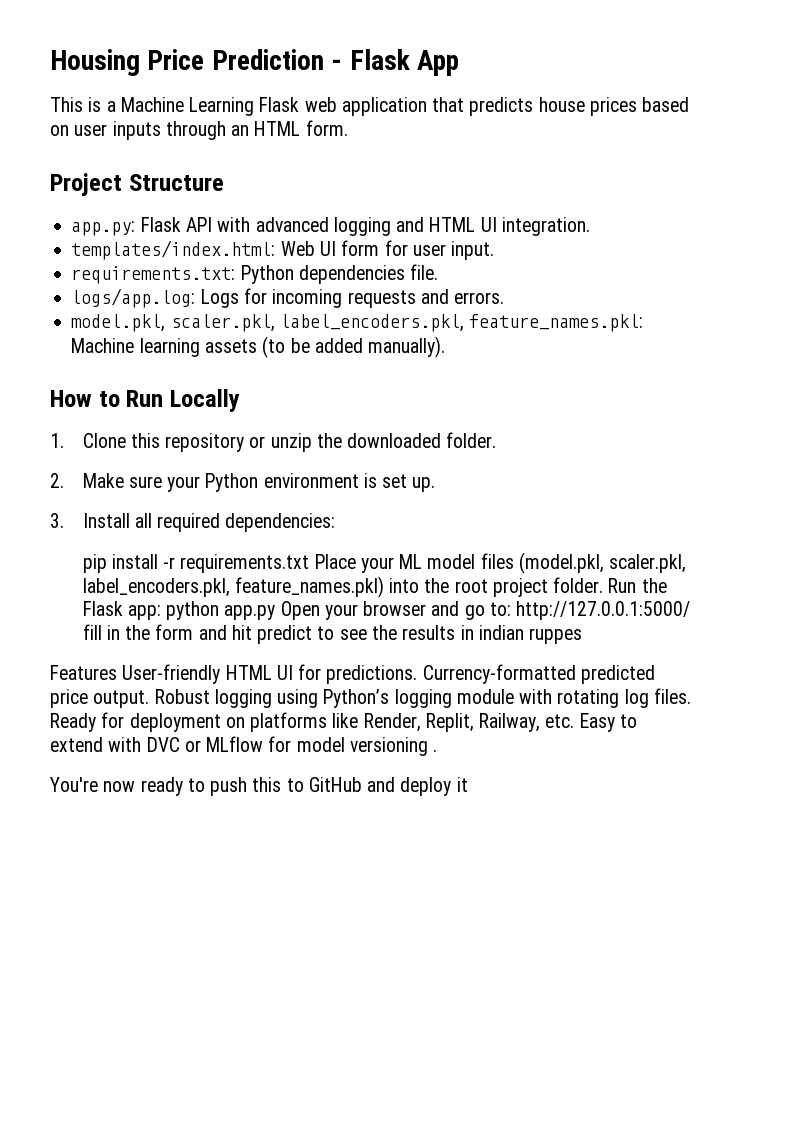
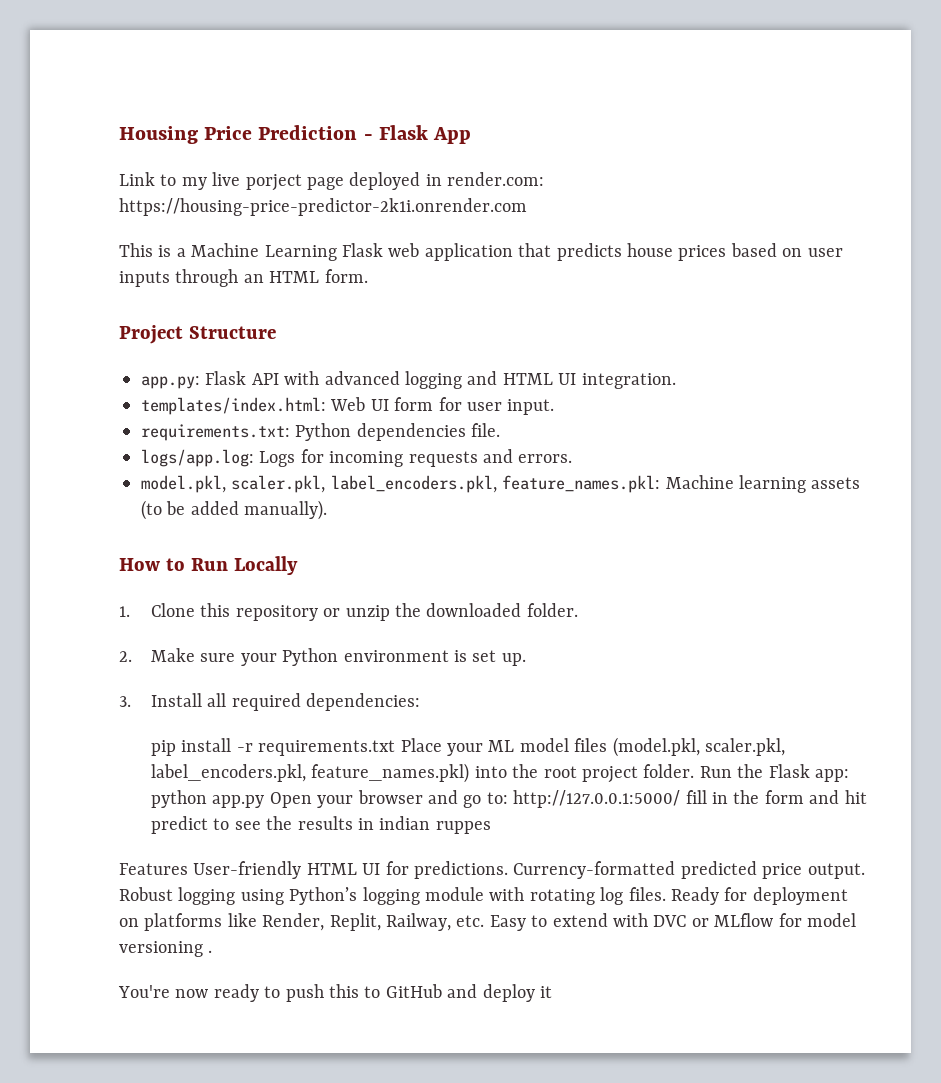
+ Link to my live porject page deployed in render.com: https://housing-price-predictor-2k1i.onrender.com

